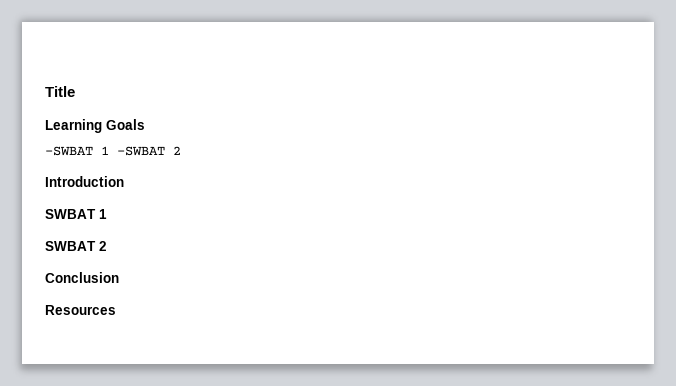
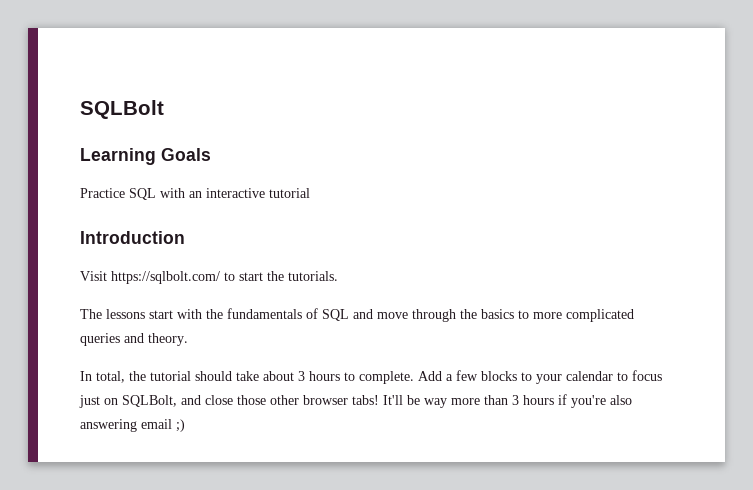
- Title
+ SQLBolt
- -SWBAT 1 -SWBAT 2
+ Practice SQL with an interactive tutorial
  Introduction
- SWBAT 1
- SWBAT 2
- Conclusion
- Resources
+ Visit https://sqlbolt.com/ to start the tutorials.
+ The lessons start with the fundamentals of SQL and move through the basics to more complicated queries and theory.
+ In total, the tutorial should take about 3 hours to complete. Add a few blocks to your calendar to focus just on SQLBolt, and close those other browser tabs! It'll be way more than 3 hours if you're also answering email ;)

